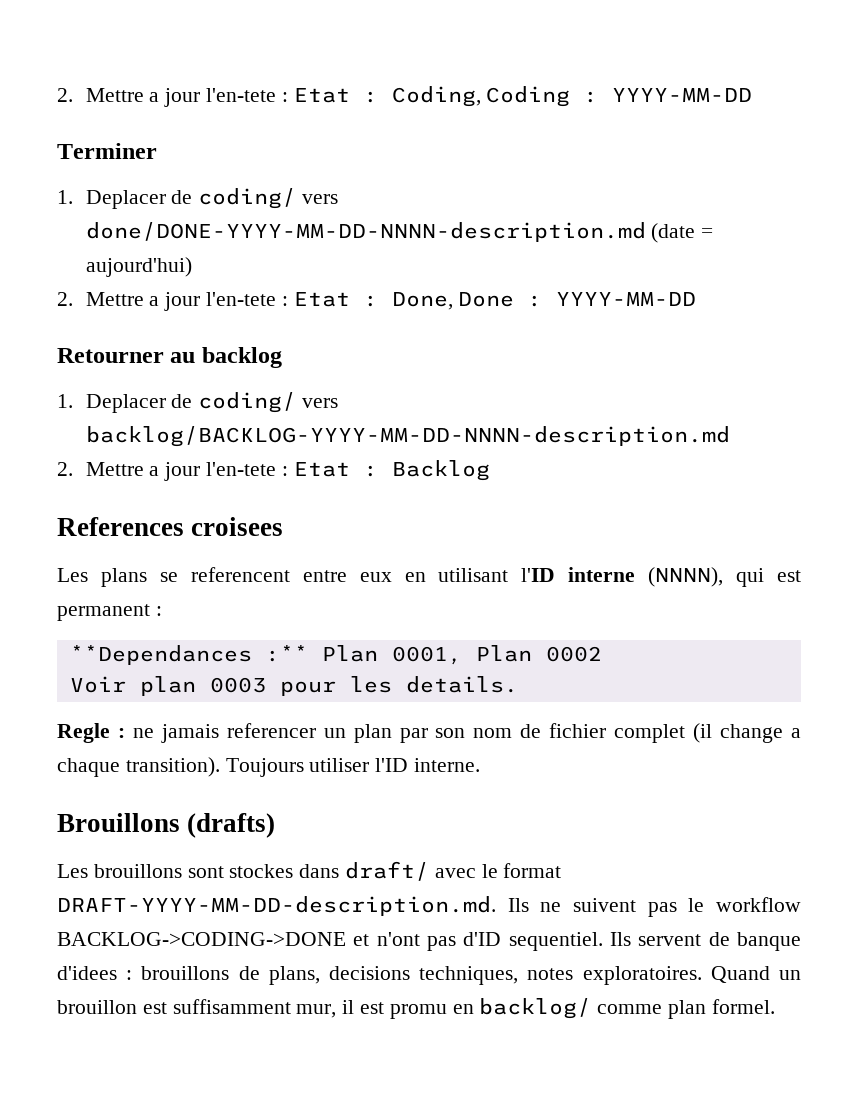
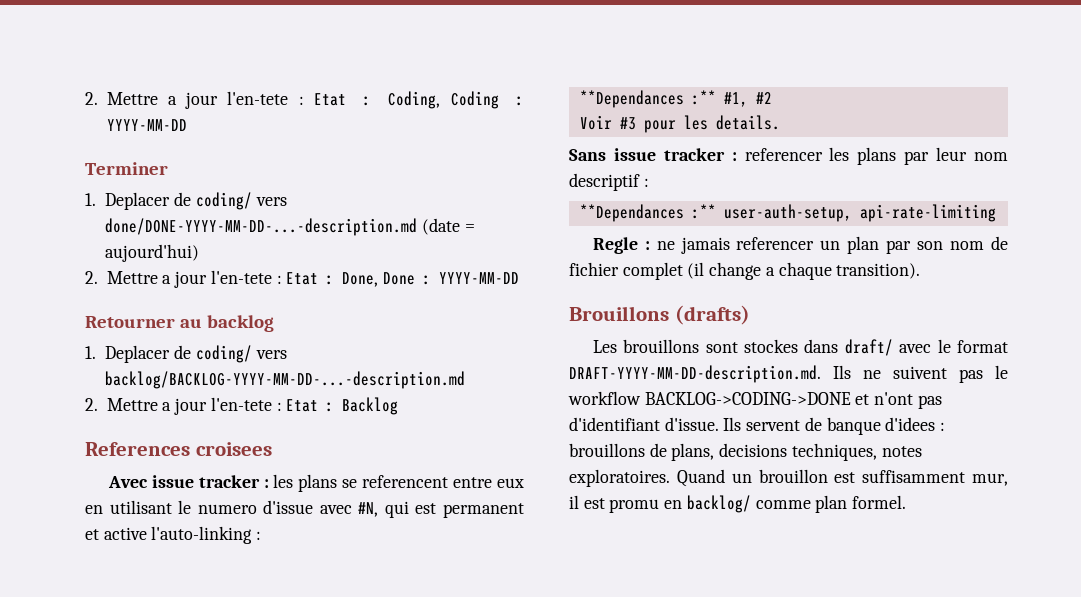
- 1. Deplacer de coding/ vers done/DONE-YYYY-MM-DD-NNNN-description.md (date = aujourd'hui)
+ 1. Deplacer de coding/ vers done/DONE-YYYY-MM-DD-...-description.md (date = aujourd'hui)
- 1. Deplacer de coding/ vers backlog/BACKLOG-YYYY-MM-DD-NNNN-description.md
+ 1. Deplacer de coding/ vers backlog/BACKLOG-YYYY-MM-DD-...-description.md
- Les plans se referencent entre eux en utilisant l'ID interne (NNNN), qui est permanent :
- **Dependances :** Plan 0001, Plan 0002
+ Avec issue tracker : les plans se referencent entre eux en utilisant le numero d'issue avec #N, qui est permanent et active l'auto-linking :
+ **Dependances :** #1, #2
- Voir plan 0003 pour les details.
+ Voir #3 pour les details.
+ Sans issue tracker : referencer les plans par leur nom descriptif :
+ **Dependances :** user-auth-setup, api-rate-limiting
- Toujours utiliser l'ID interne.
- Les brouillons sont stockes dans draft/ avec le format DRAFT-YYYY-MM-DD-description.md. Ils ne suivent pas le workflow BACKLOG->CODING->DONE et n'ont pas d'ID sequentiel.
+ Les brouillons sont stockes dans draft/ avec le format DRAFT-YYYY-MM-DD-description.md. Ils ne suivent pas le workflow BACKLOG->CODING->DONE et n'ont pas d'identifiant d'issue.

